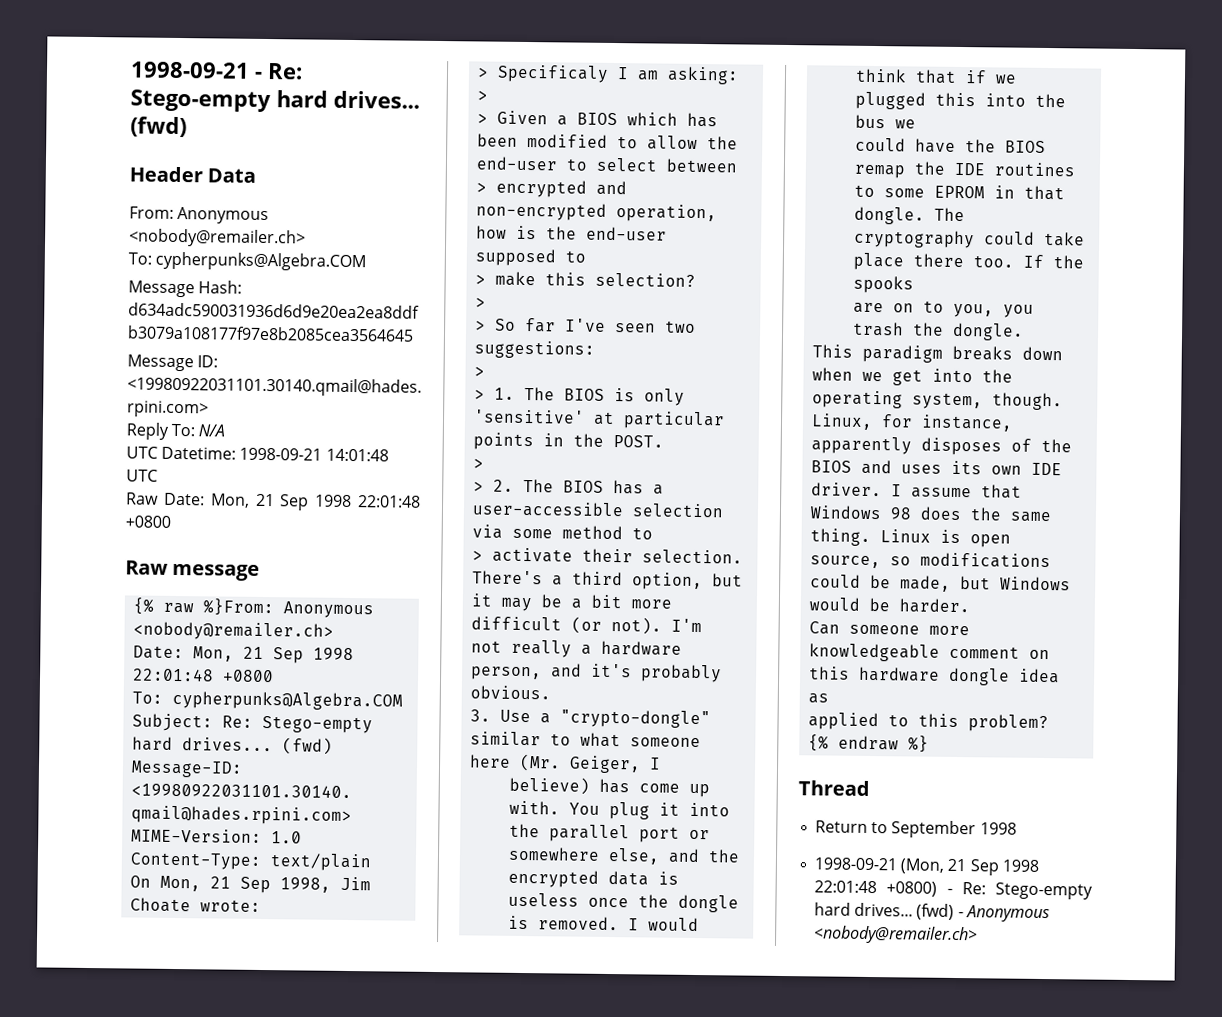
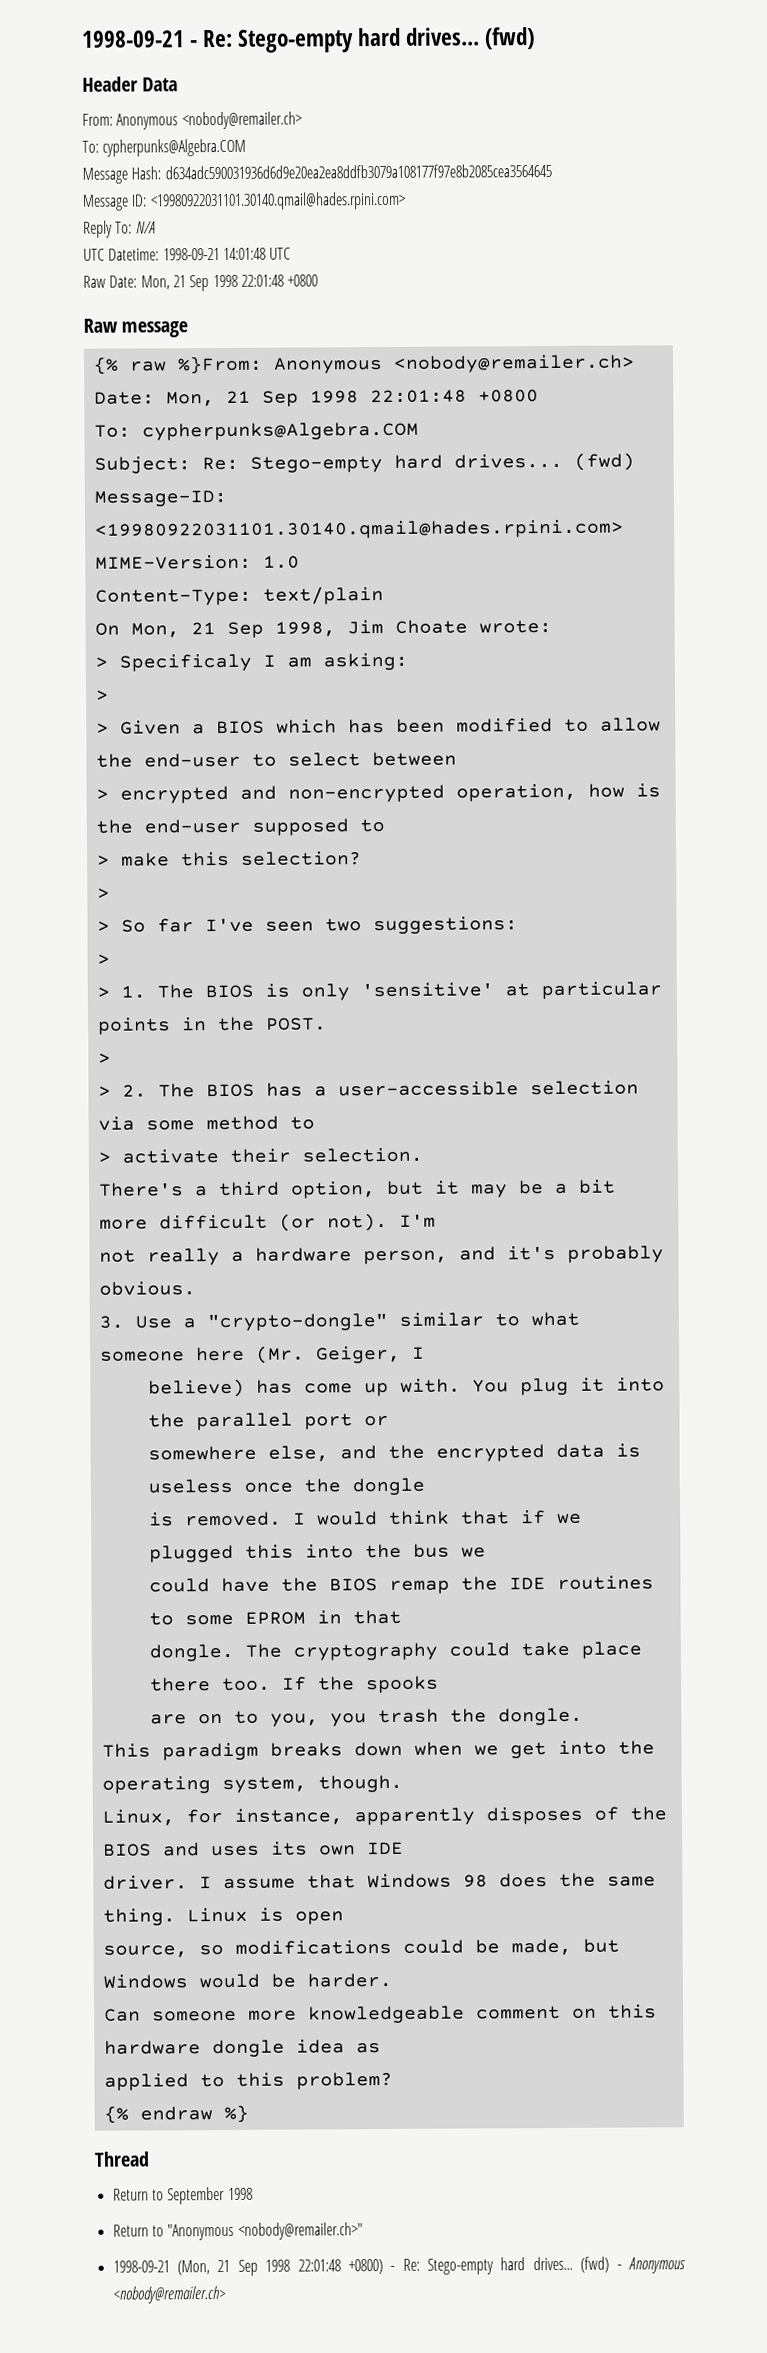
+ Return to "Anonymous <nobody@remailer.ch>"

